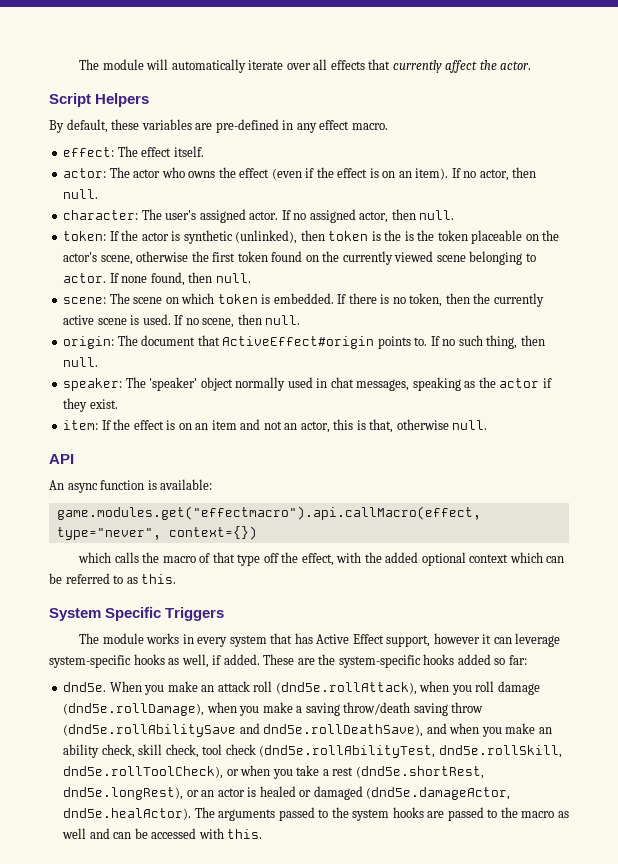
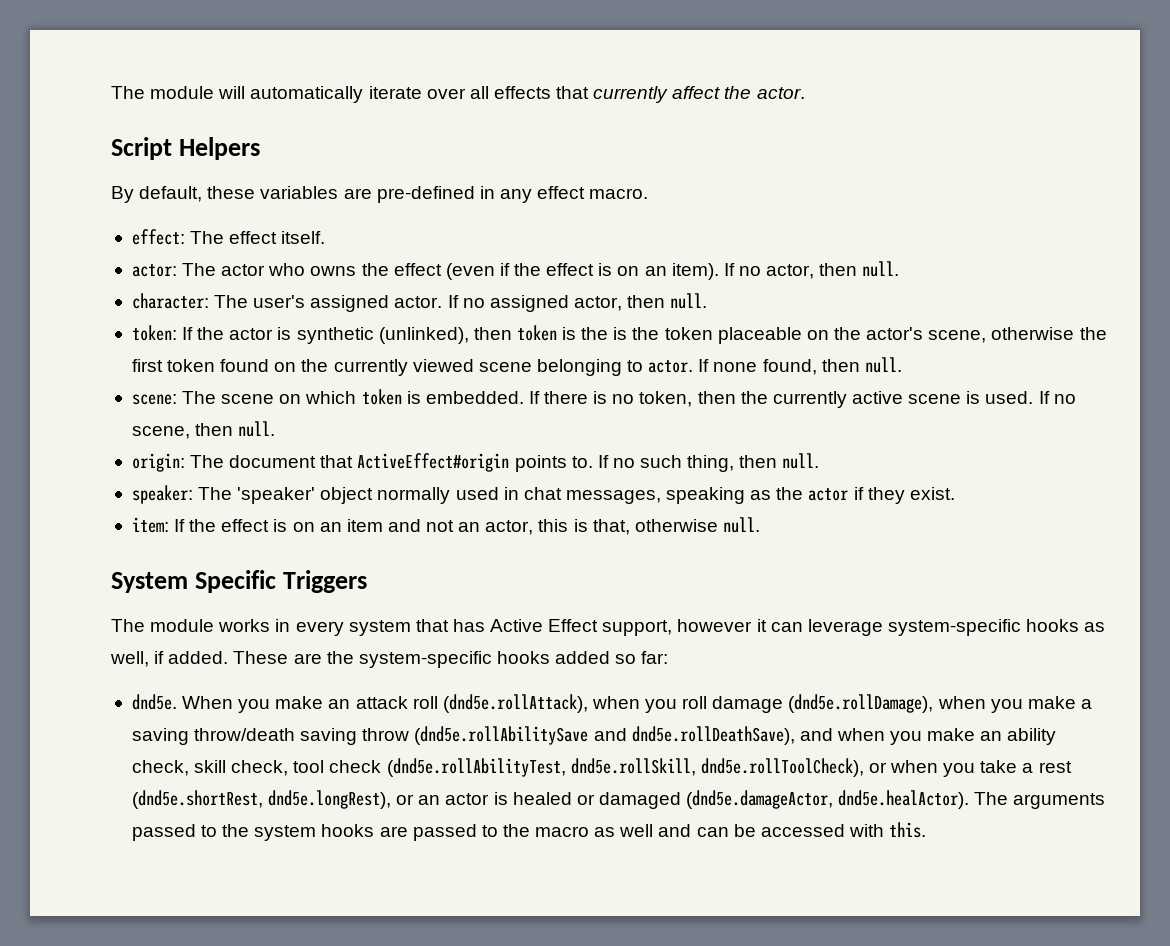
- API
- An async function is available:
- game.modules.get("effectmacro").api.callMacro(effect, type="never", context={})
- which calls the macro of that type off the effect, with the added optional context which can be referred to as this.

